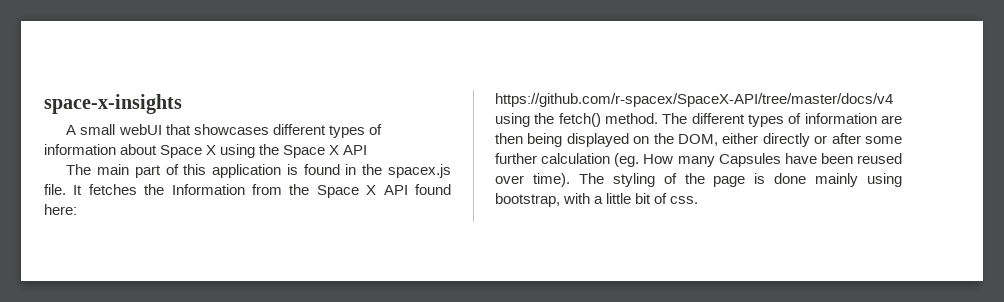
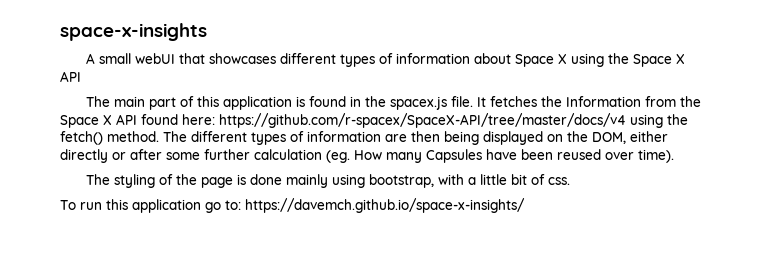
- The different types of information are then being displayed on the DOM, either directly or after some further calculation (eg. How many Capsules have been reused over time). The styling of the page is done mainly using bootstrap, with a little bit of css.
+ The different types of information are then being displayed on the DOM, either directly or after some further calculation (eg. How many Capsules have been reused over time).
+ The styling of the page is done mainly using bootstrap, with a little bit of css.
+ To run this application go to: https://davemch.github.io/space-x-insights/

